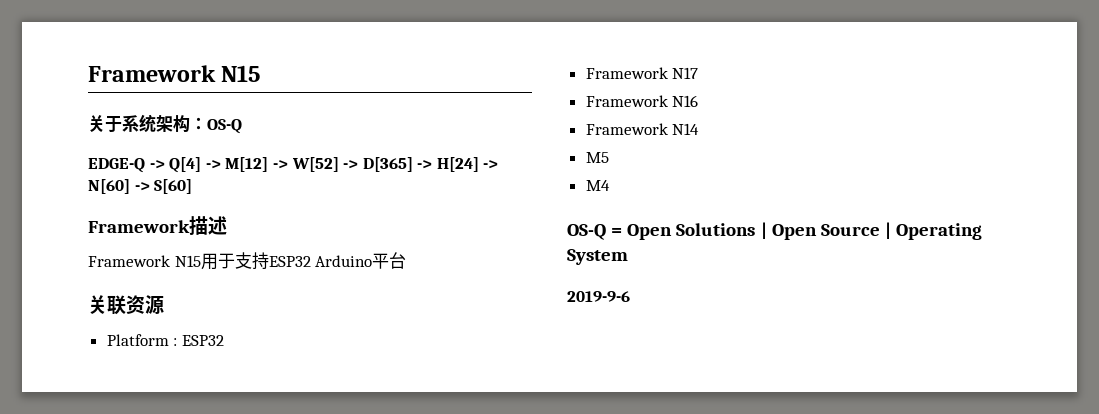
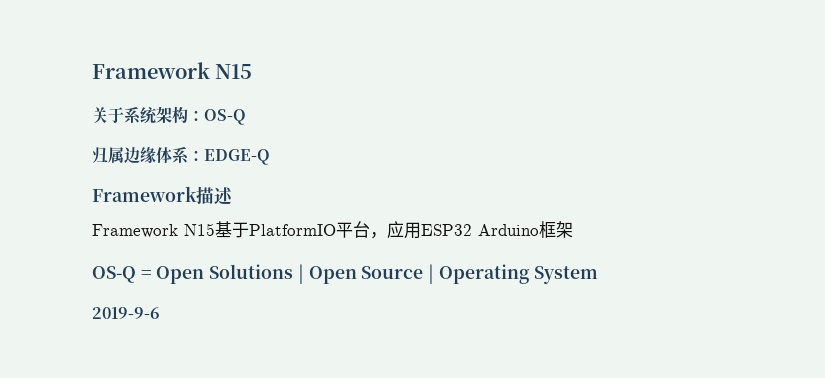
- EDGE-Q -> Q[4] -> M[12] -> W[52] -> D[365] -> H[24] -> N[60] -> S[60]
+ 归属边缘体系：EDGE-Q
  Framework描述
- Framework N15用于支持ESP32 Arduino平台
- 关联资源
- Platform : ESP32
- Framework N17
- Framework N16
- Framework N14
- M5
- M4
+ Framework N15基于PlatformIO平台，应用ESP32 Arduino框架

